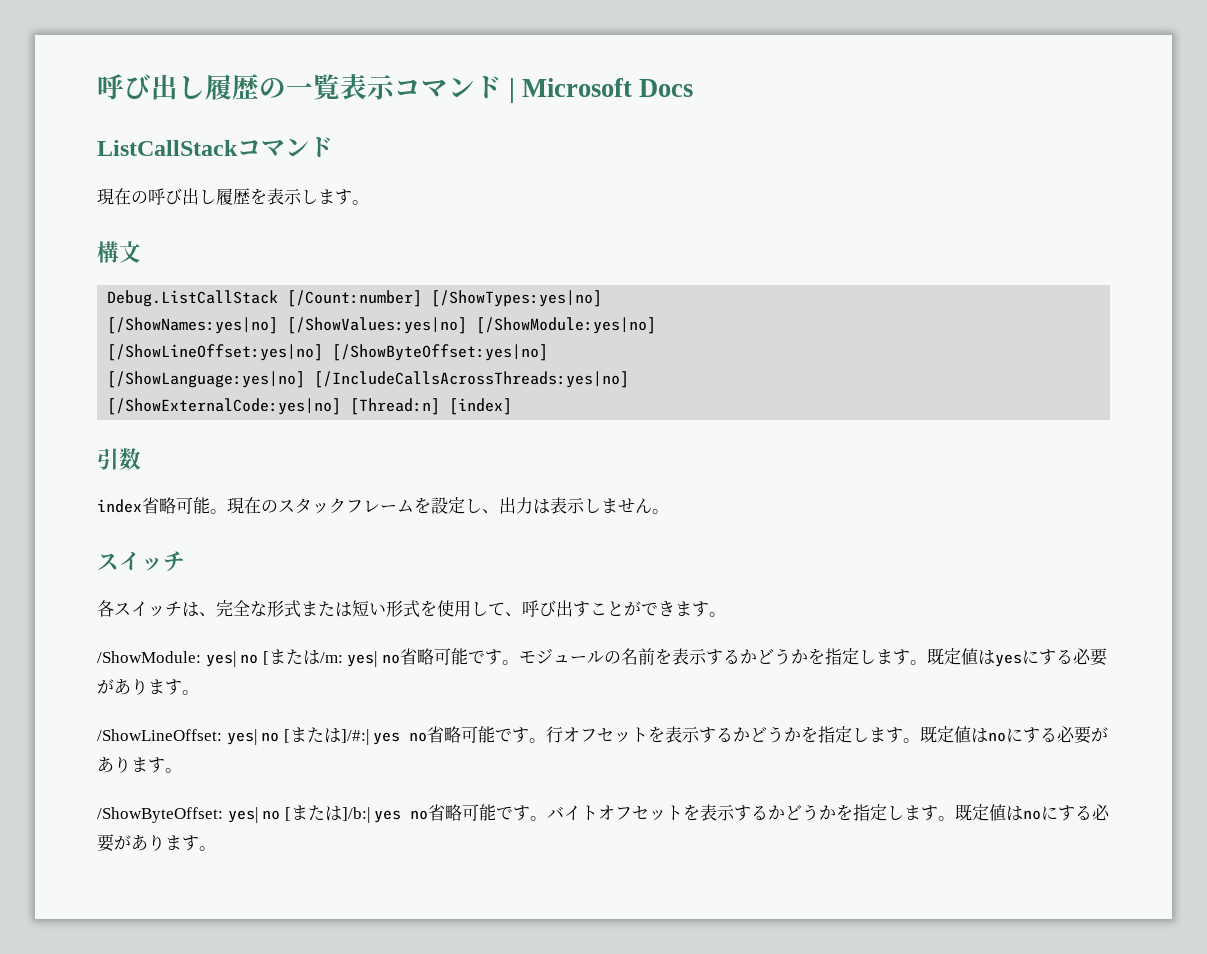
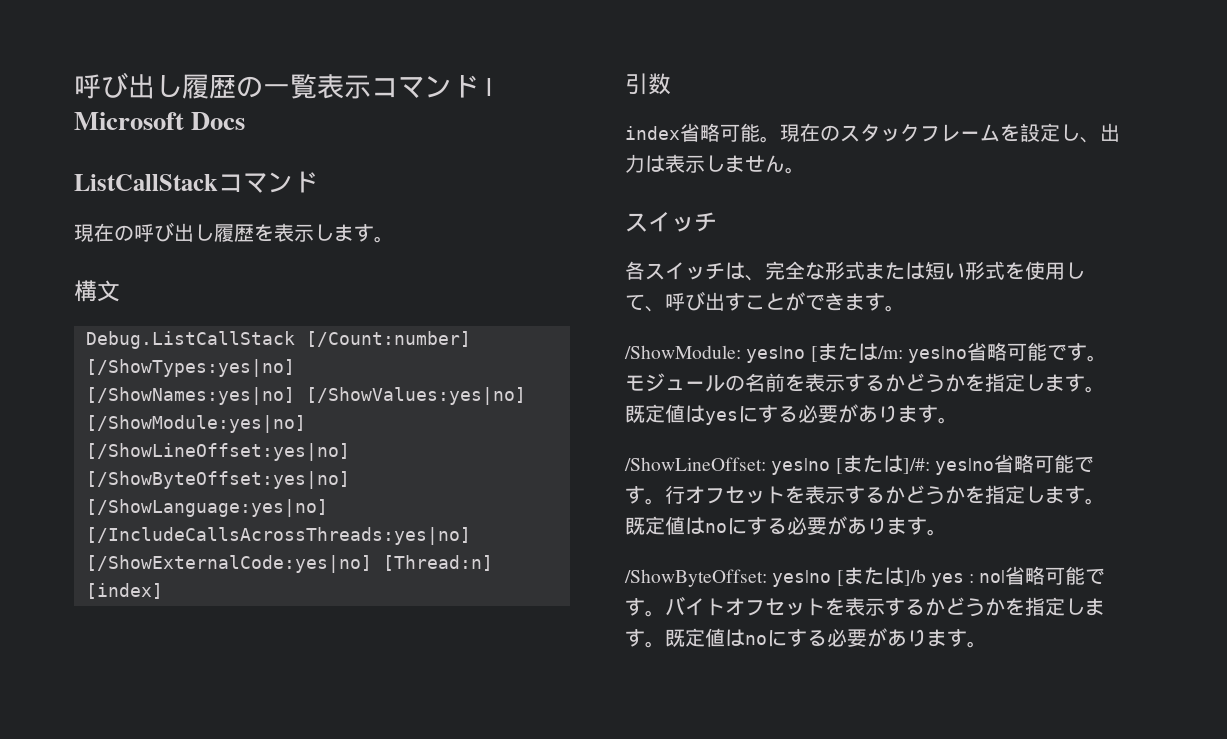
- /ShowModule: yes| no [または/m: yes| no省略可能です。
+ /ShowModule: yes|no [または/m: yes|no省略可能です。
- /ShowLineOffset: yes| no [または]/#:| yes no省略可能です。
+ /ShowLineOffset: yes|no [または]/#: yes|no省略可能です。
- /ShowByteOffset: yes| no [または]/b:| yes no省略可能です。
+ /ShowByteOffset: yes|no [または]/b yes : no|省略可能です。

